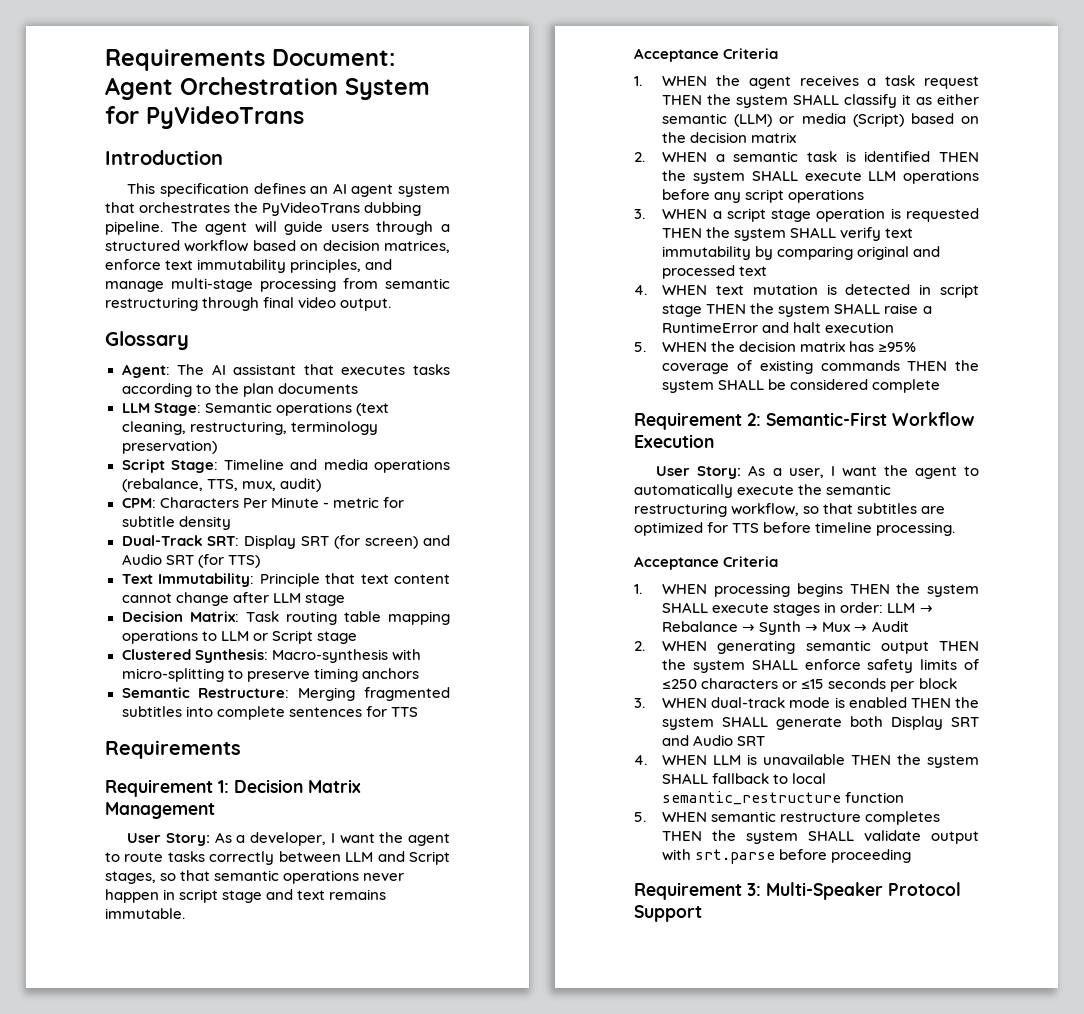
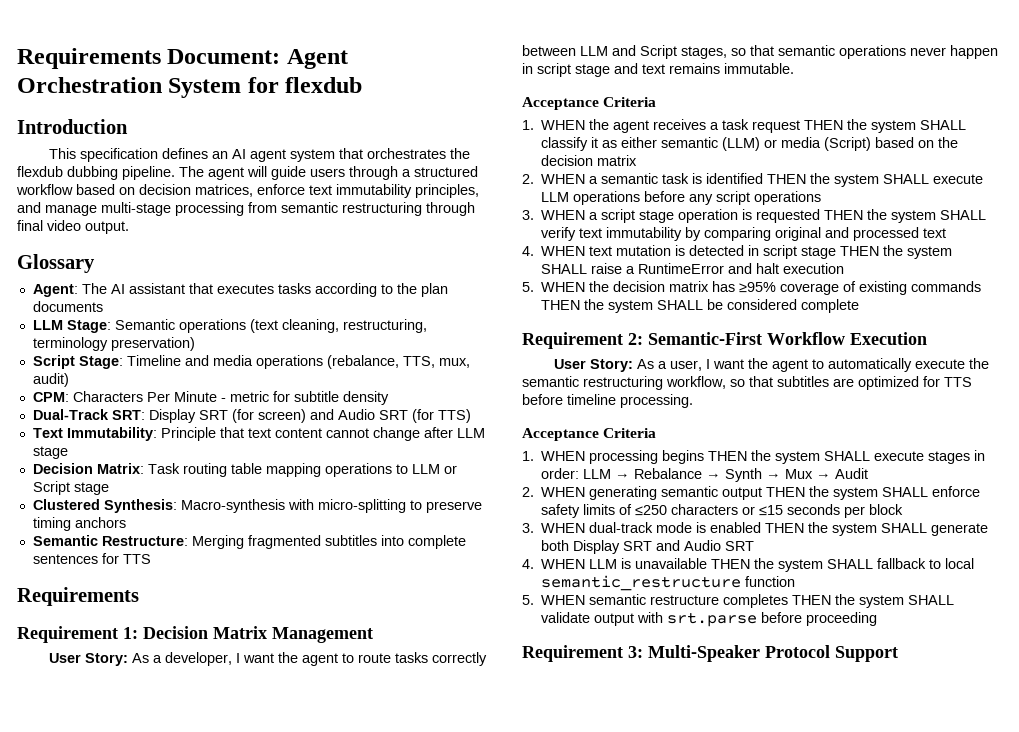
- Requirements Document: Agent Orchestration System for PyVideoTrans
+ Requirements Document: Agent Orchestration System for flexdub
- This specification defines an AI agent system that orchestrates the PyVideoTrans dubbing pipeline.
+ This specification defines an AI agent system that orchestrates the flexdub dubbing pipeline.

